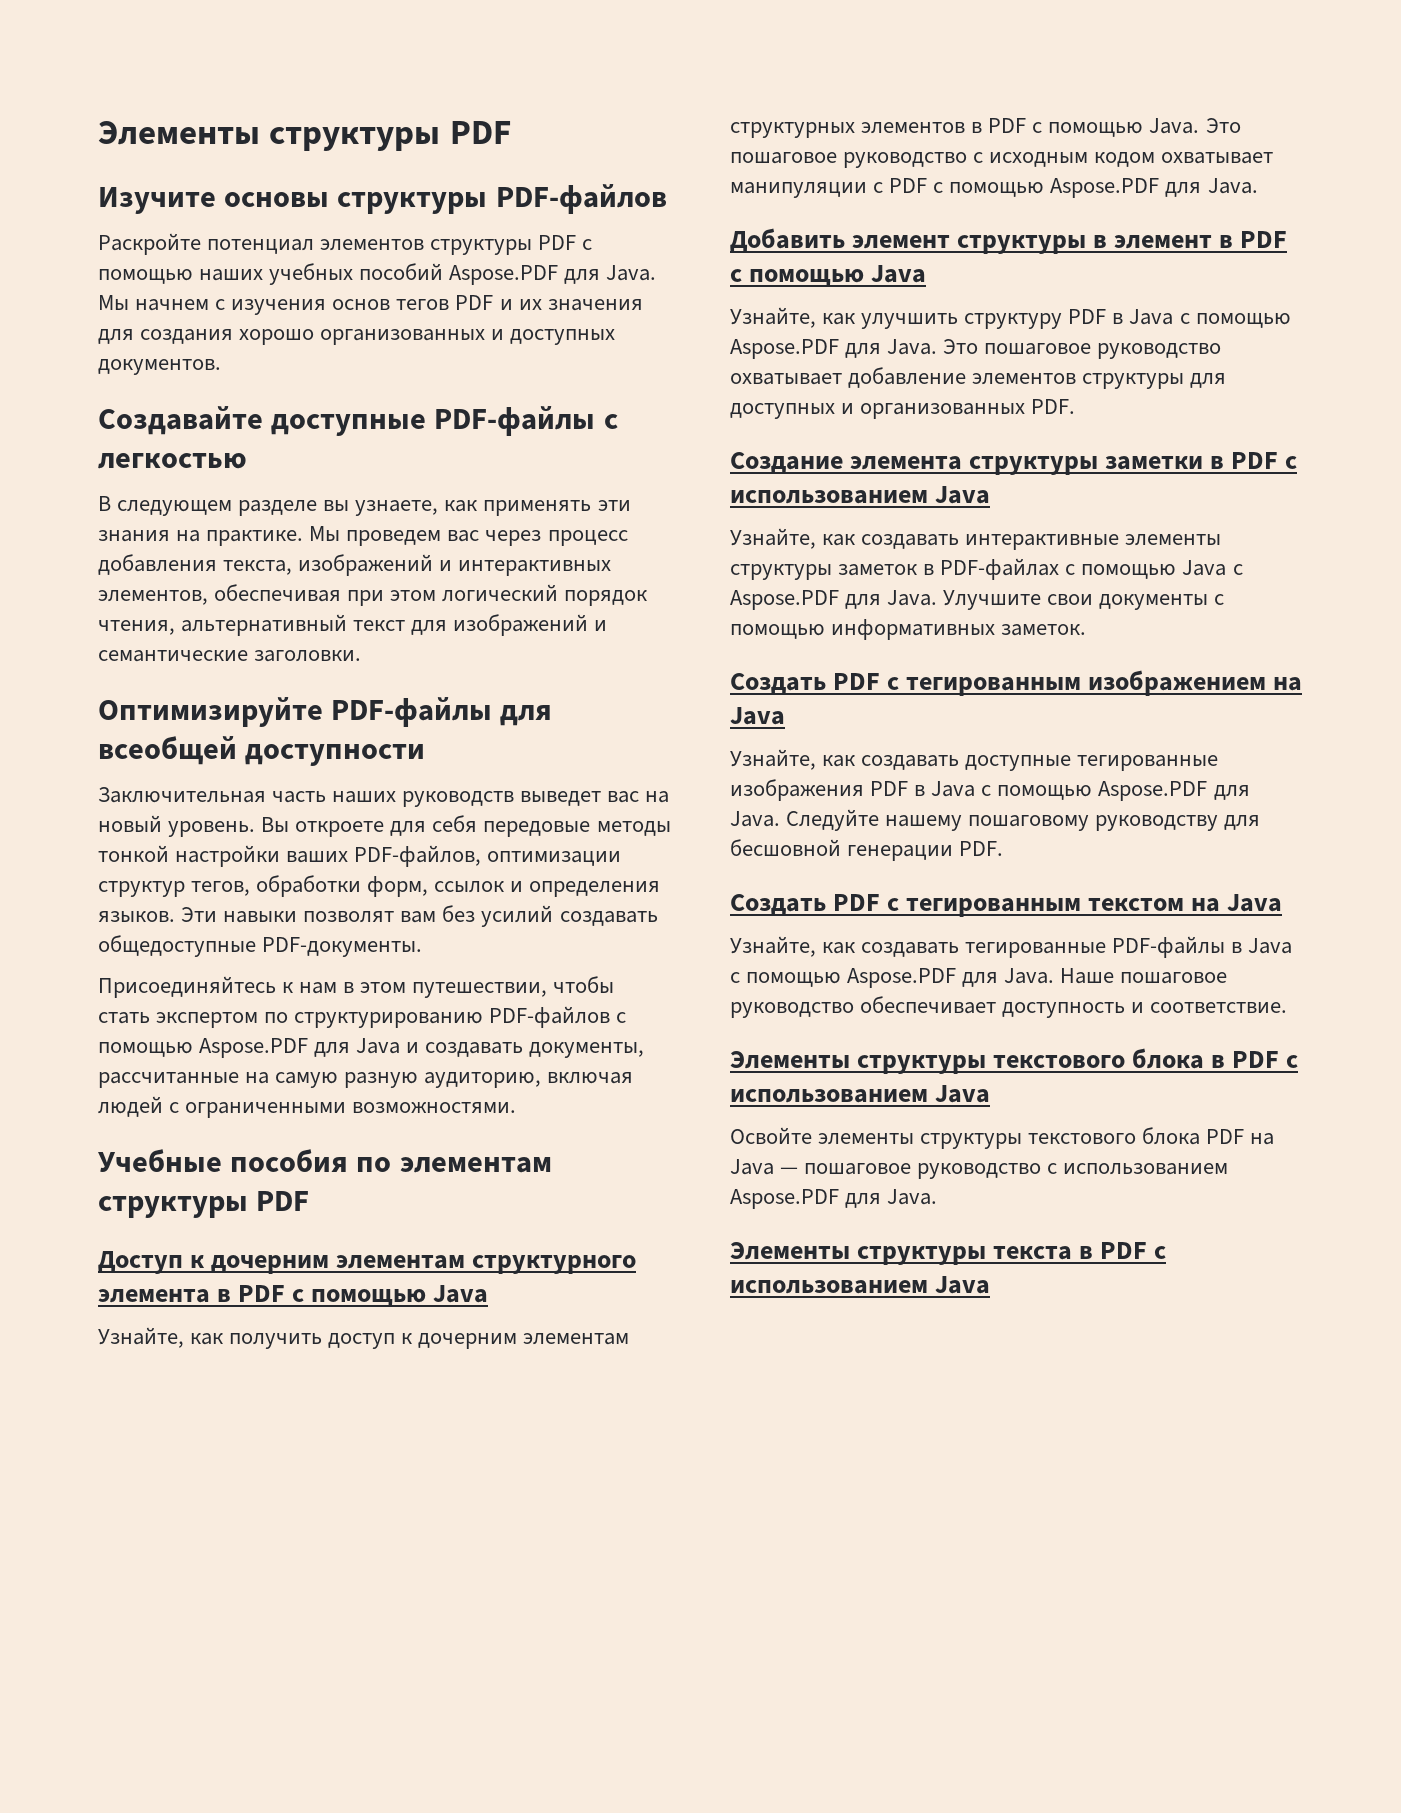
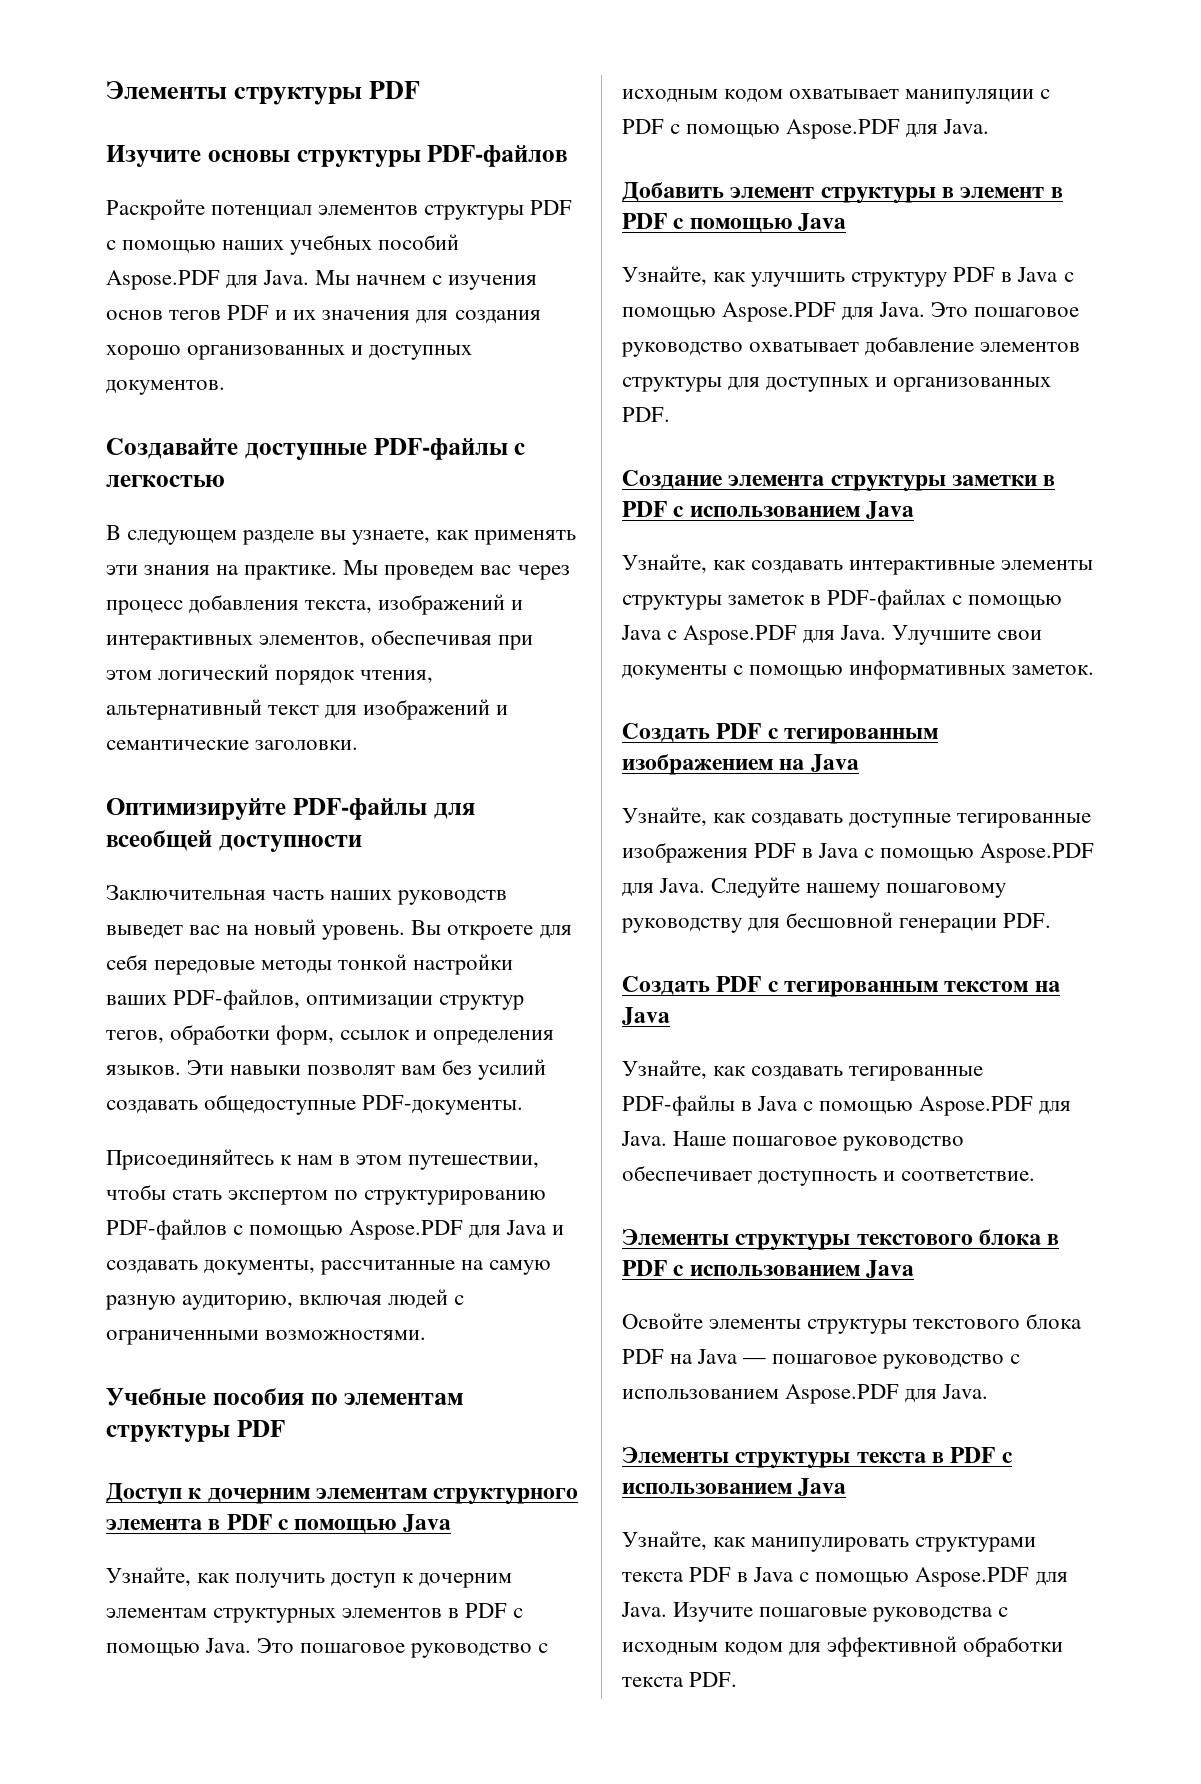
+ Узнайте, как манипулировать структурами текста PDF в Java с помощью Aspose.PDF для Java. Изучите пошаговые руководства с исходным кодом для эффективной обработки текста PDF.

